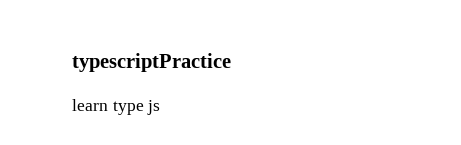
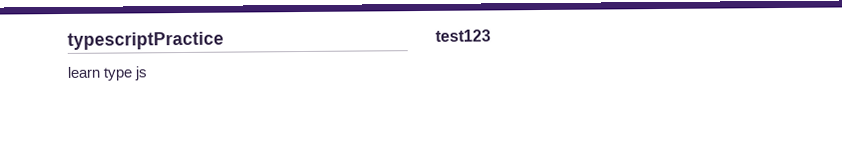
+ test123

